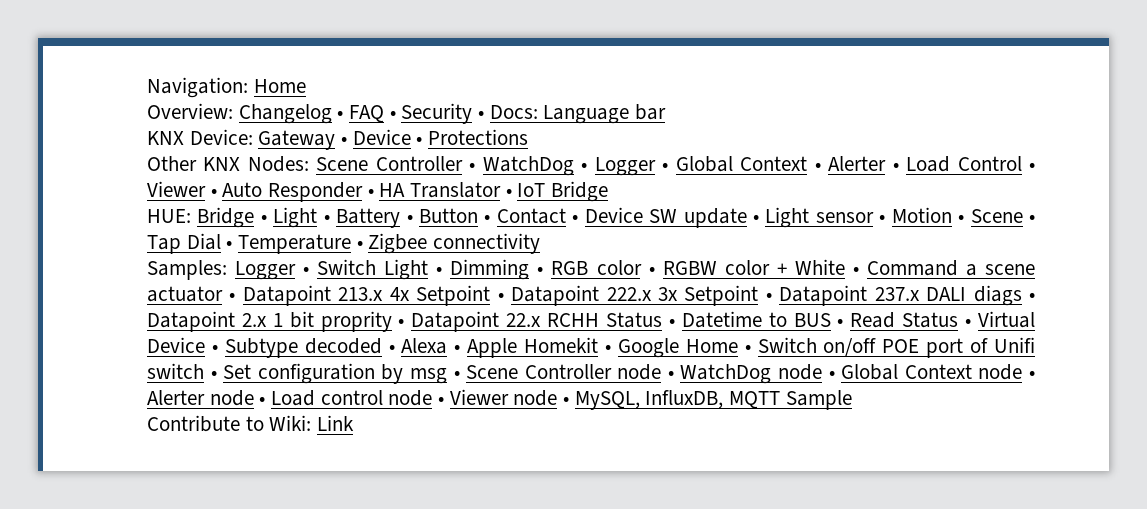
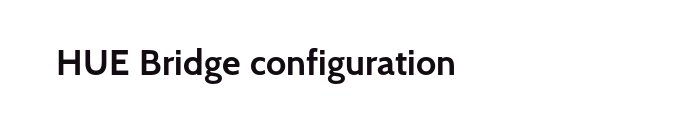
- Navigation: Home
- Overview: Changelog • FAQ • Security • Docs: Language bar
- KNX Device: Gateway • Device • Protections
- Other KNX Nodes: Scene Controller • WatchDog • Logger • Global Context • Alerter • Load Control • Viewer • Auto Responder • HA Translator • IoT Bridge
- HUE: Bridge • Light • Battery • Button • Contact • Device SW update • Light sensor • Motion • Scene • Tap Dial • Temperature • Zigbee connectivity
- Samples: Logger • Switch Light • Dimming • RGB color • RGBW color + White • Command a scene actuator • Datapoint 213.x 4x Setpoint • Datapoint 222.x 3x Setpoint • Datapoint 237.x DALI diags • Datapoint 2.x 1 bit proprity • Datapoint 22.x RCHH Status • Datetime to BUS • Read Status • Virtual Device • Subtype decoded • Alexa • Apple Homekit • Google Home • Switch on/off POE port of Unifi switch • Set configuration by msg • Scene Controller node • WatchDog node • Global Context node • Alerter node • Load control node • Viewer node • MySQL, InfluxDB, MQTT Sample
- Contribute to Wiki: Link
+ HUE Bridge configuration

